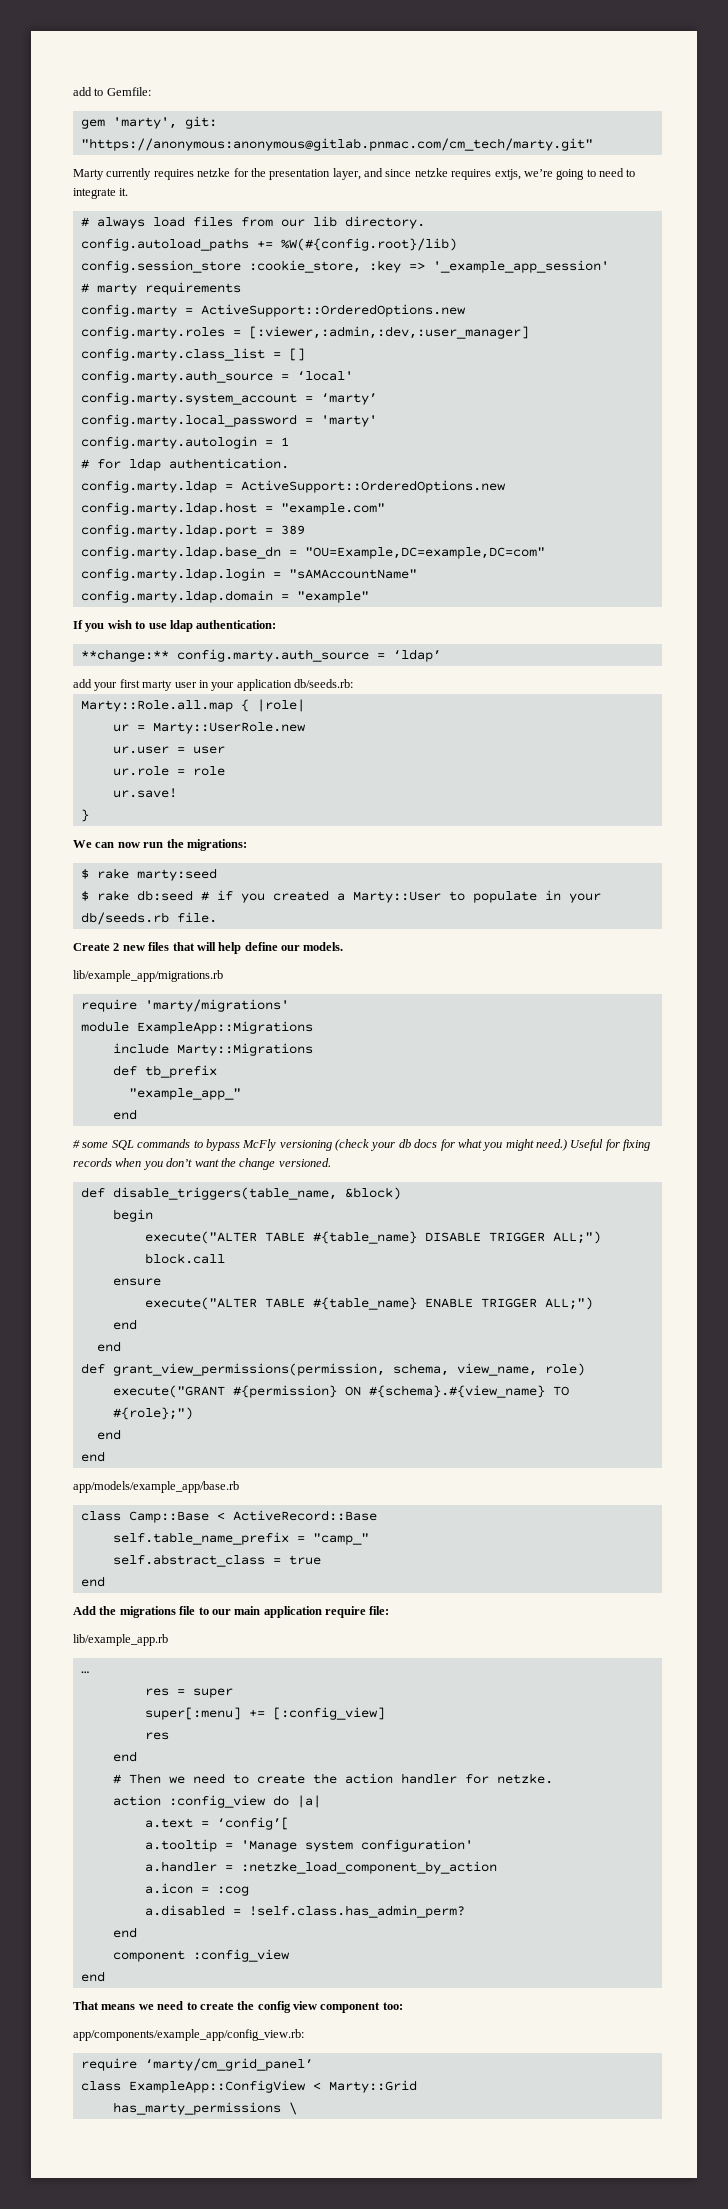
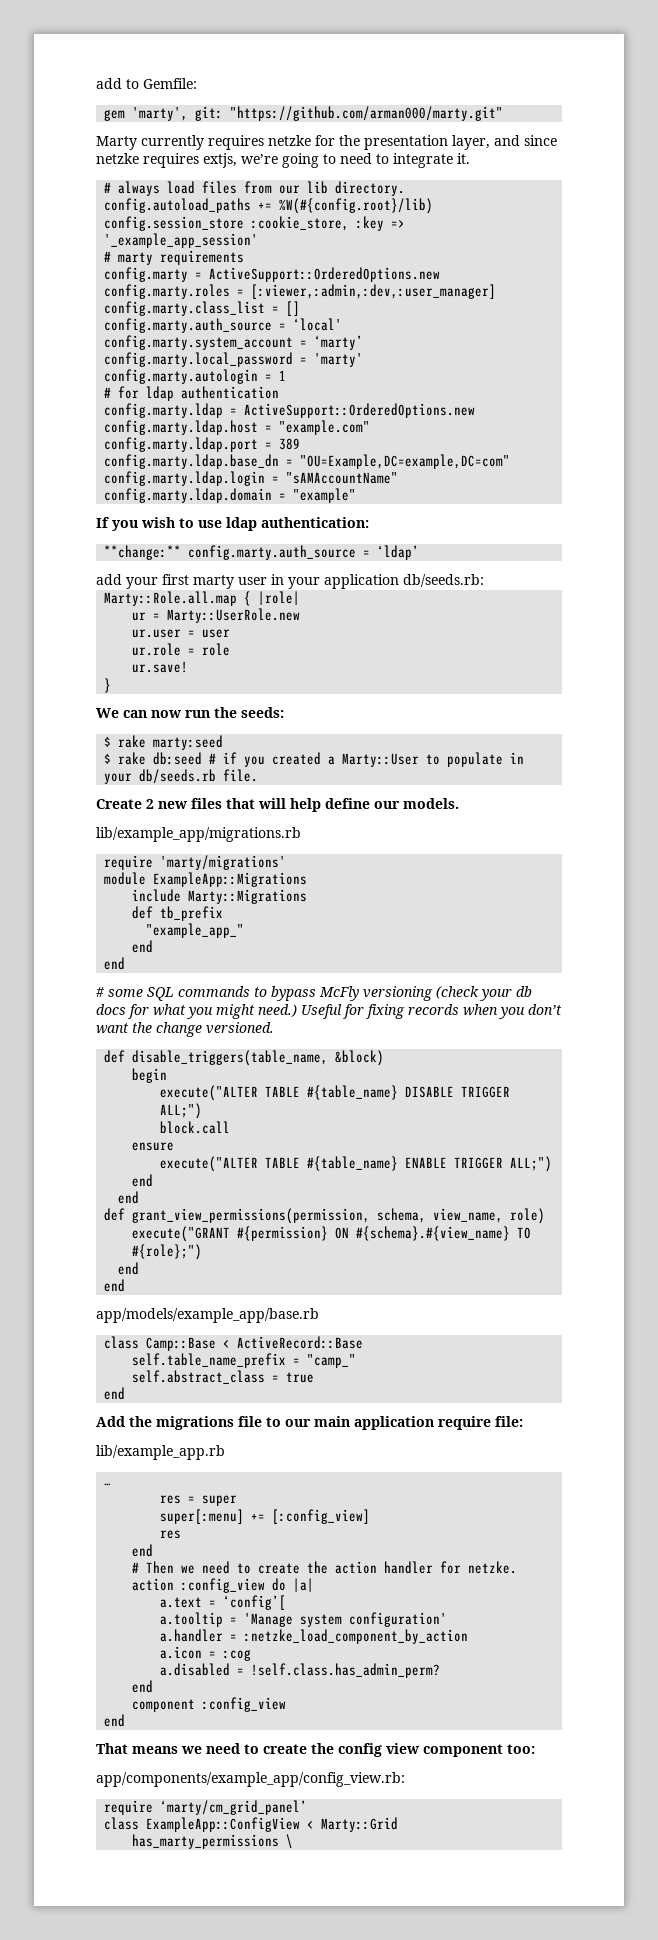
- gem 'marty', git: "https://anonymous:anonymous@gitlab.pnmac.com/cm_tech/marty.git"
+ gem 'marty', git: "https://github.com/arman000/marty.git"
- # for ldap authentication.
+ # for ldap authentication
- We can now run the migrations:
+ We can now run the seeds:
  "example_app_"
+ end

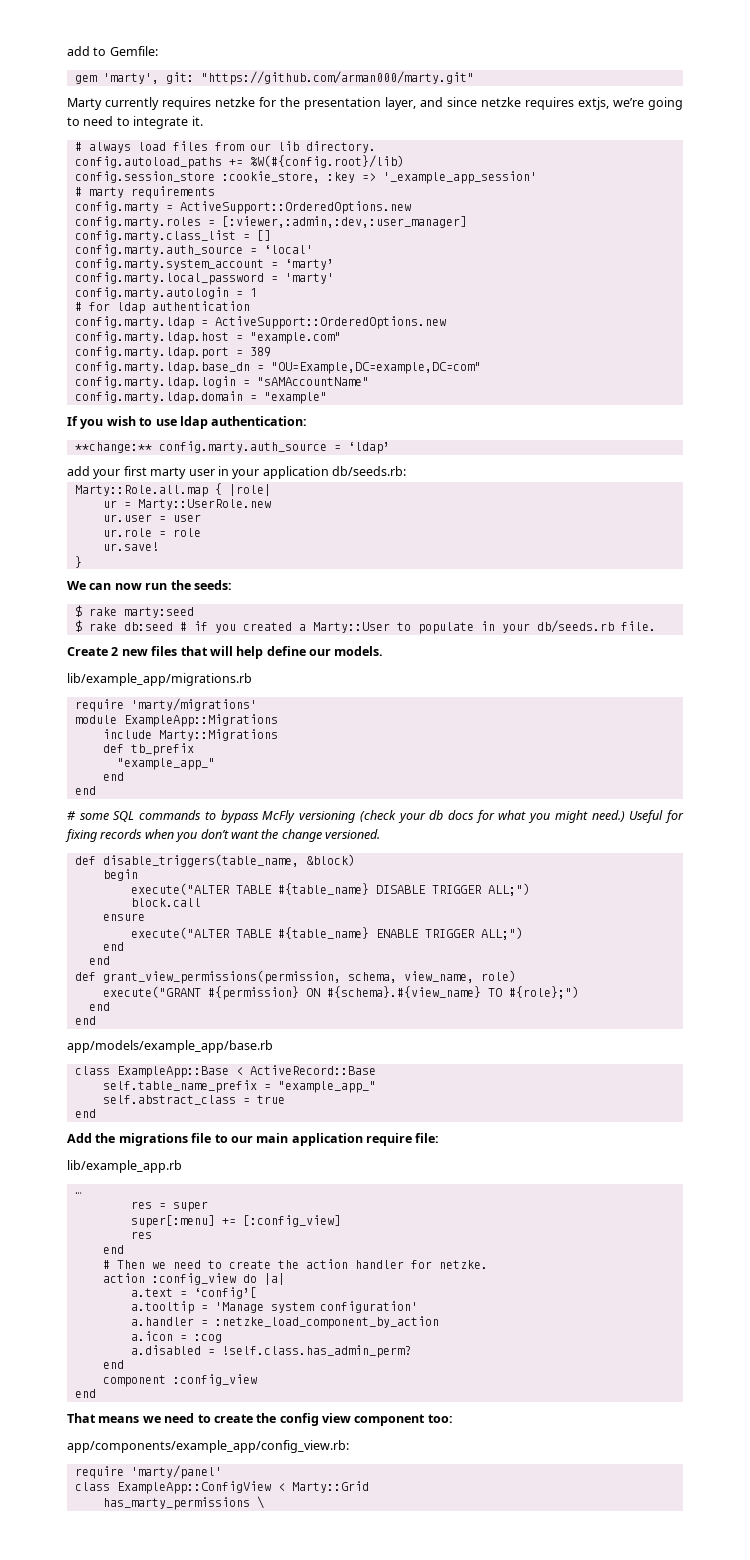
- class Camp::Base < ActiveRecord::Base
+ class ExampleApp::Base < ActiveRecord::Base
- self.table_name_prefix = "camp_"
+ self.table_name_prefix = "example_app_"
- require ‘marty/cm_grid_panel’
+ require 'marty/panel'

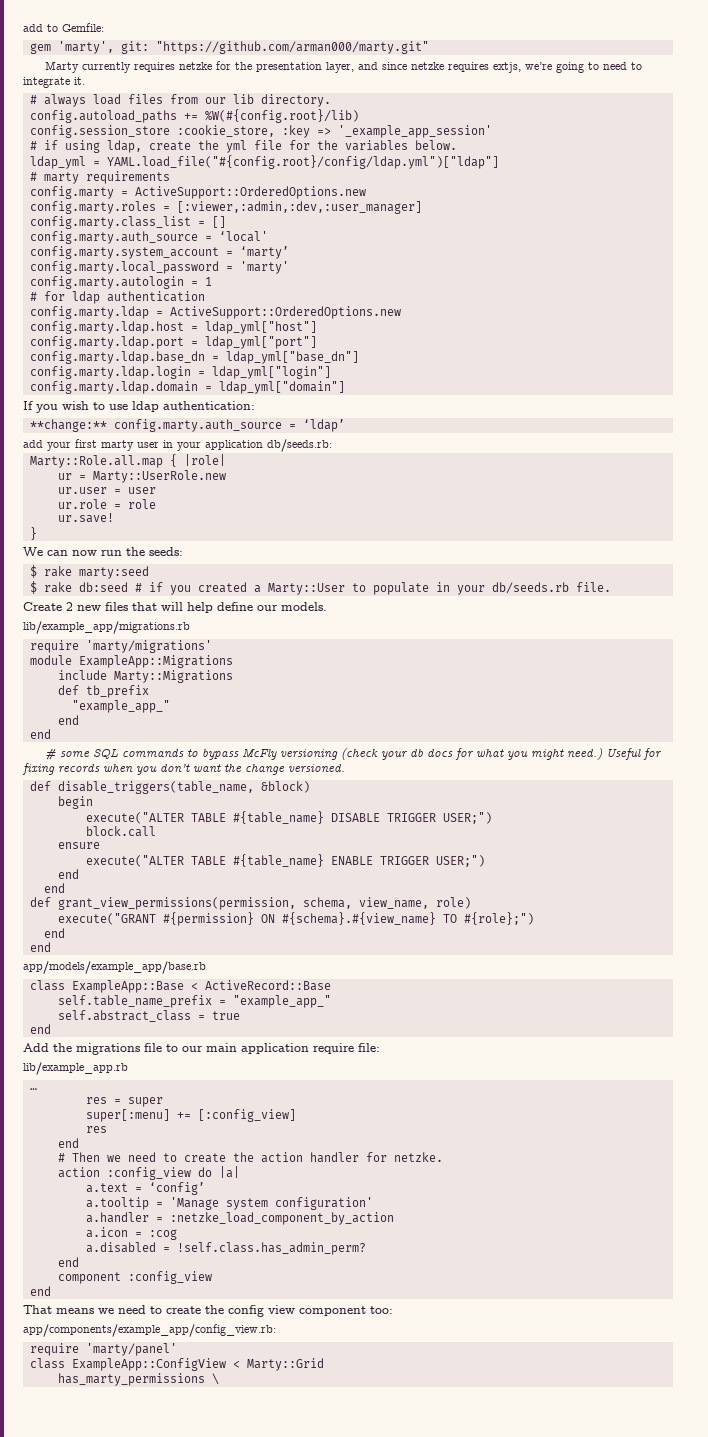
+ # if using ldap, create the yml file for the variables below.
+ ldap_yml = YAML.load_file("#{config.root}/config/ldap.yml")["ldap"]
- config.marty.ldap.host = "example.com"
+ config.marty.ldap.host = ldap_yml["host"]
- config.marty.ldap.port = 389
+ config.marty.ldap.port = ldap_yml["port"]
- config.marty.ldap.base_dn = "OU=Example,DC=example,DC=com"
+ config.marty.ldap.base_dn = ldap_yml["base_dn"]
- config.marty.ldap.login = "sAMAccountName"
+ config.marty.ldap.login = ldap_yml["login"]
- config.marty.ldap.domain = "example"
+ config.marty.ldap.domain = ldap_yml["domain"]
- execute("ALTER TABLE #{table_name} DISABLE TRIGGER ALL;")
+ execute("ALTER TABLE #{table_name} DISABLE TRIGGER USER;")
- execute("ALTER TABLE #{table_name} ENABLE TRIGGER ALL;")
+ execute("ALTER TABLE #{table_name} ENABLE TRIGGER USER;")
- a.text = ‘config’[
+ a.text = ‘config’

